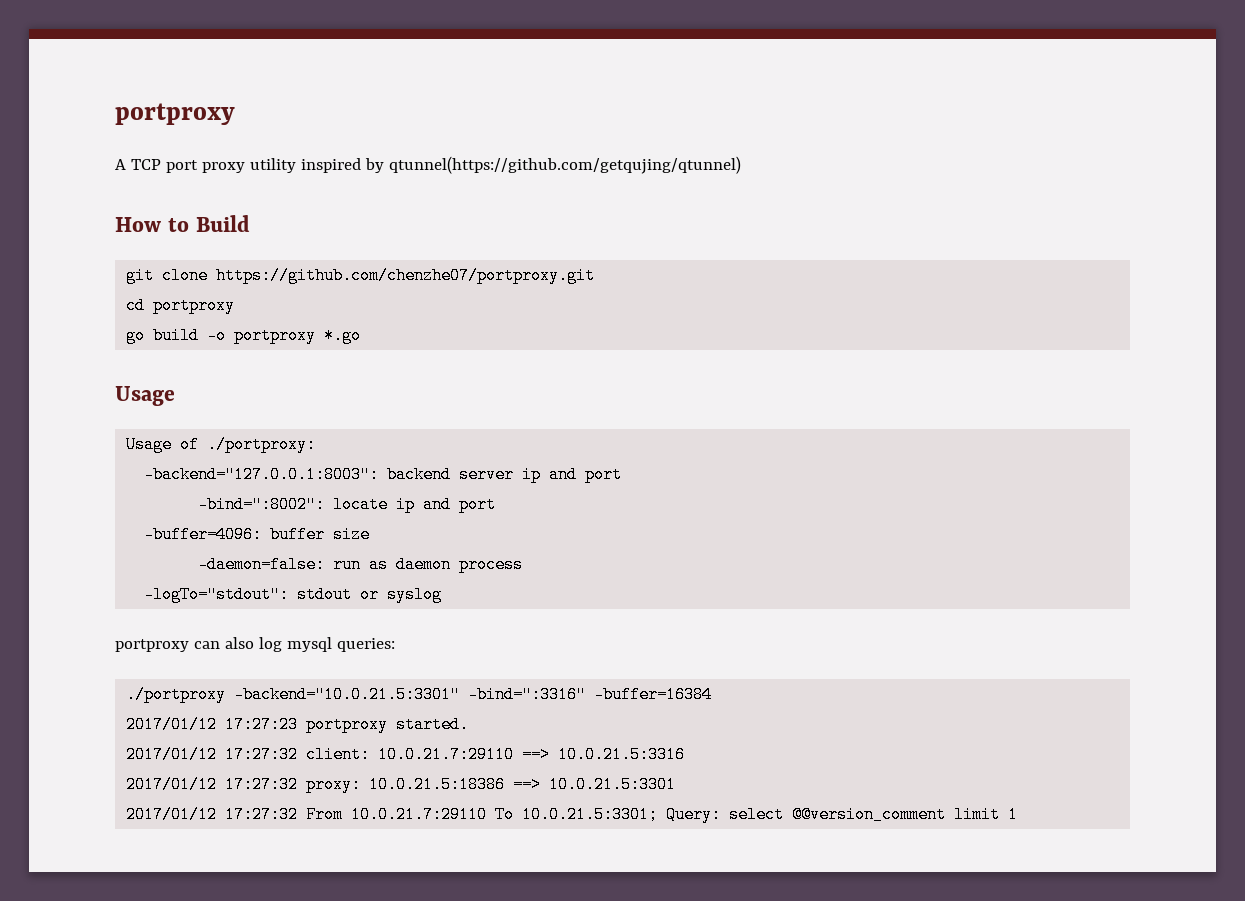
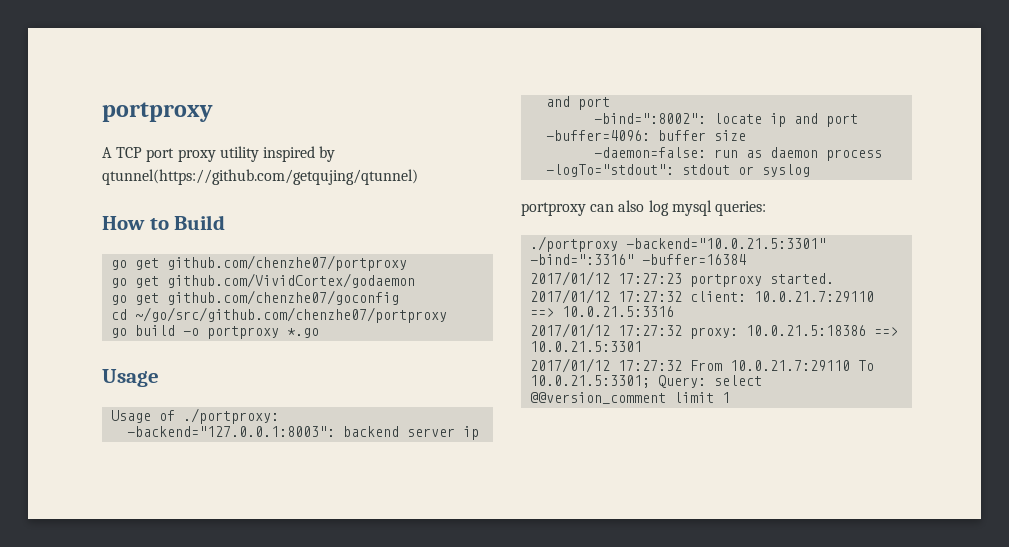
- git clone https://github.com/chenzhe07/portproxy.git
+ go get github.com/chenzhe07/portproxy
+ go get github.com/VividCortex/godaemon
+ go get github.com/chenzhe07/goconfig
- cd portproxy
+ cd ~/go/src/github.com/chenzhe07/portproxy

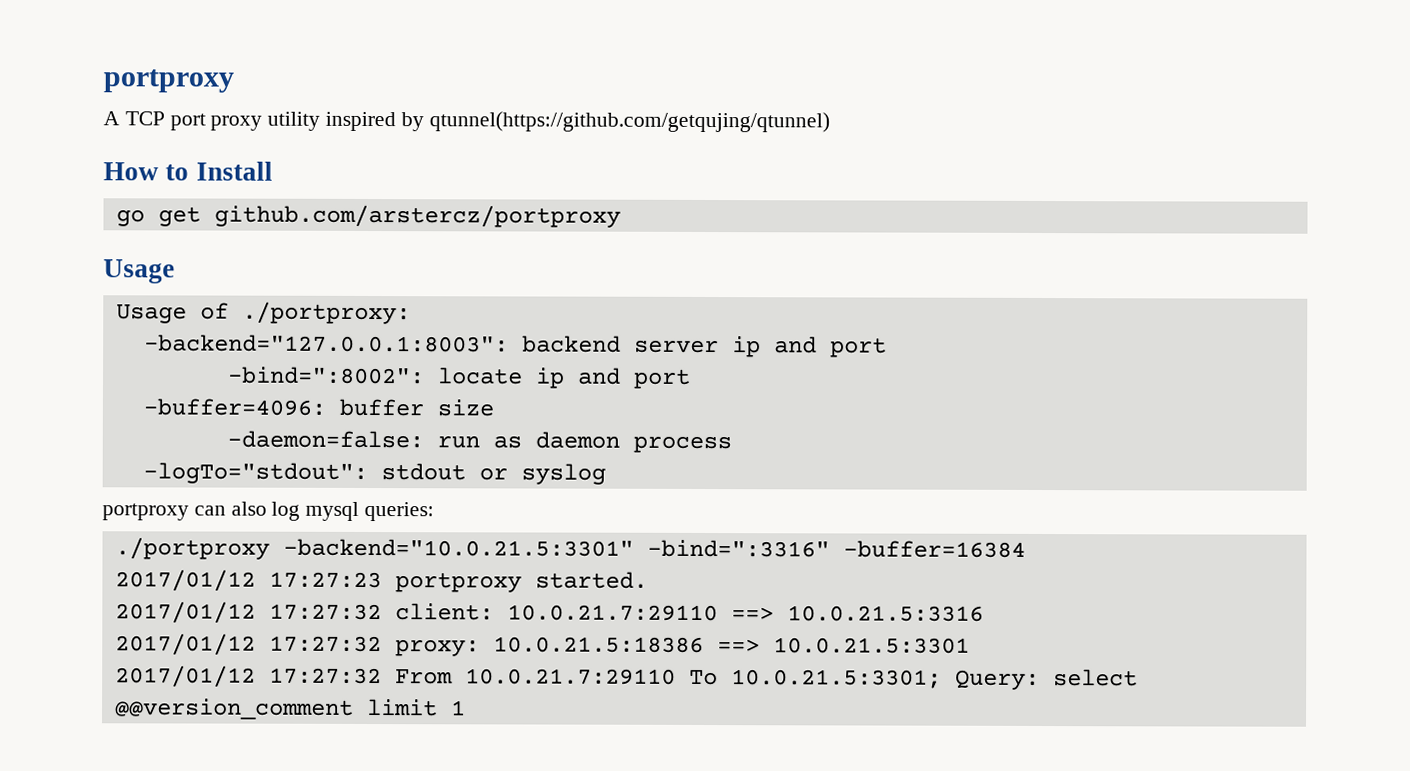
- How to Build
- go get github.com/chenzhe07/portproxy
- go get github.com/VividCortex/godaemon
- go get github.com/chenzhe07/goconfig
- cd ~/go/src/github.com/chenzhe07/portproxy
- go build -o portproxy *.go
+ How to Install
+ go get github.com/arstercz/portproxy

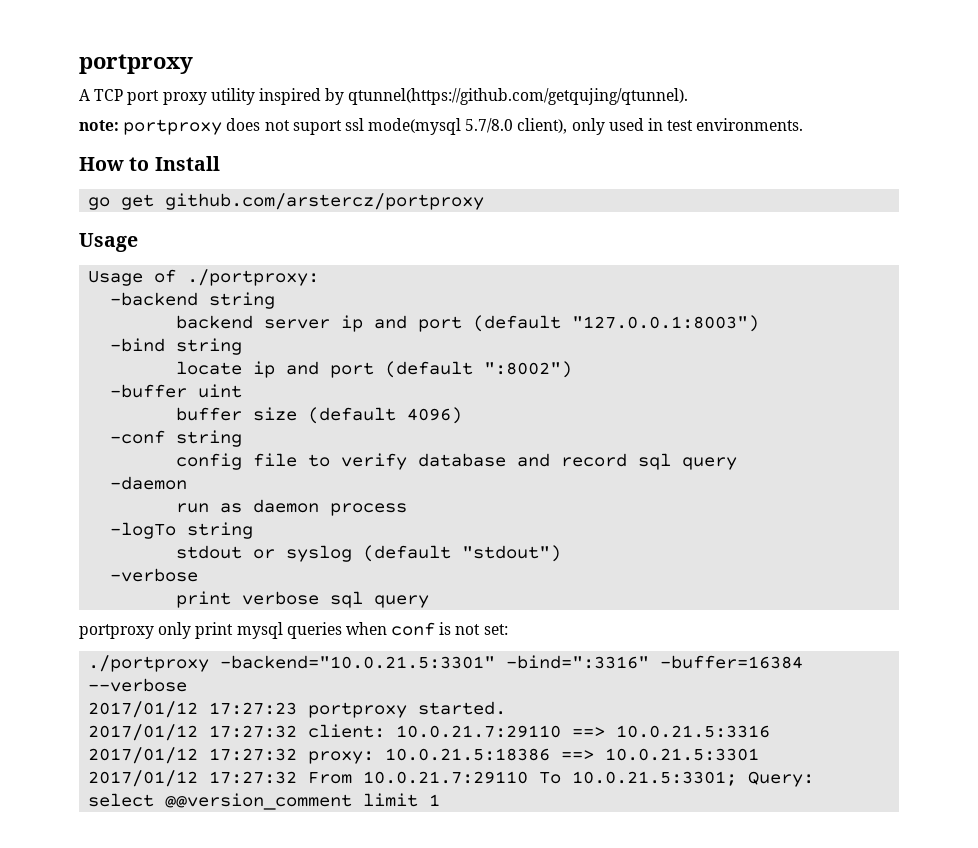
- A TCP port proxy utility inspired by qtunnel(https://github.com/getqujing/qtunnel)
+ A TCP port proxy utility inspired by qtunnel(https://github.com/getqujing/qtunnel).
+ note: portproxy does not suport ssl mode(mysql 5.7/8.0 client), only used in test environments.
- -backend="127.0.0.1:8003": backend server ip and port
- -bind=":8002": locate ip and port
- -buffer=4096: buffer size
- -daemon=false: run as daemon process
+ -backend string
+ backend server ip and port (default "127.0.0.1:8003")
+ -bind string
+ locate ip and port (default ":8002")
+ -buffer uint
+ buffer size (default 4096)
+ -conf string
+ config file to verify database and record sql query
+ -daemon
+ run as daemon process
- -logTo="stdout": stdout or syslog
- portproxy can also log mysql queries:
+ -logTo string
+ stdout or syslog (default "stdout")
+ -verbose
+ print verbose sql query
+ portproxy only print mysql queries when conf is not set:
- ./portproxy -backend="10.0.21.5:3301" -bind=":3316" -buffer=16384
+ ./portproxy -backend="10.0.21.5:3301" -bind=":3316" -buffer=16384 --verbose

